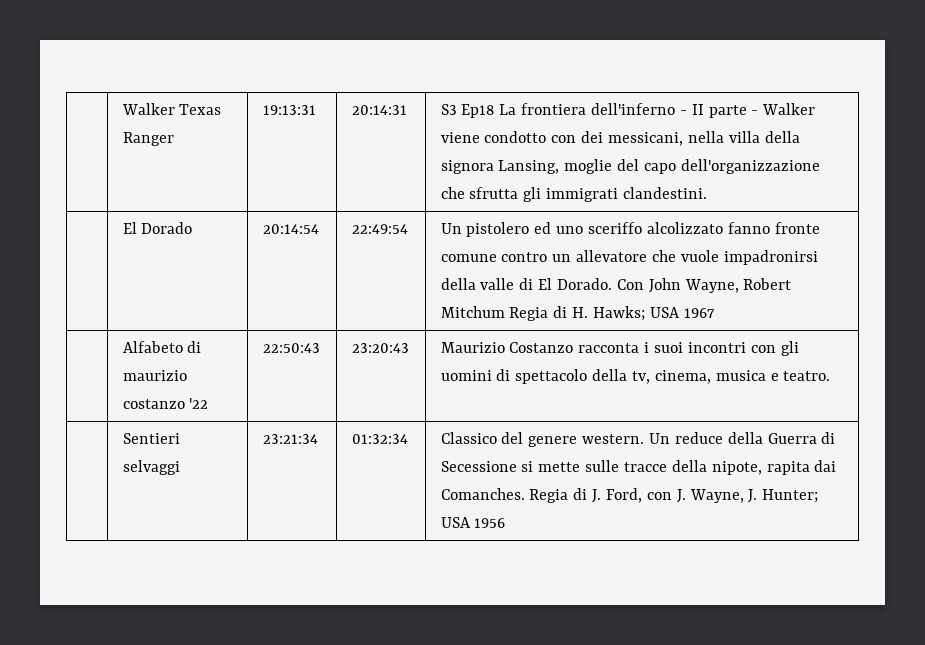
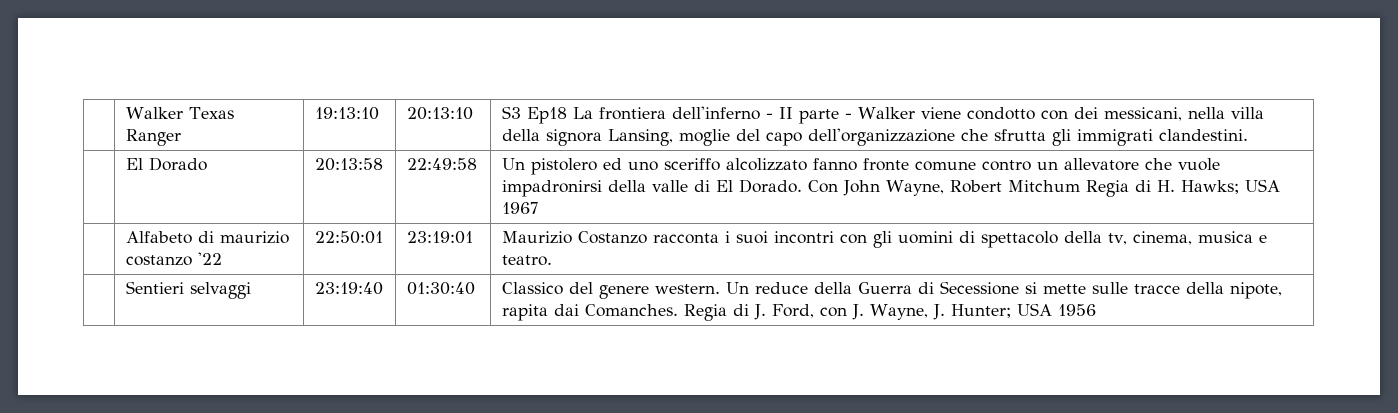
- | Walker Texas Ranger | 19:13:31 | 20:14:31 | S3 Ep18 La frontiera dell'inferno - II parte - Walker viene condotto con dei messicani, nella villa della signora Lansing, moglie del capo dell'organizzazione che sfrutta gli immigrati clandestini.
+ | Walker Texas Ranger | 19:13:10 | 20:13:10 | S3 Ep18 La frontiera dell'inferno - II parte - Walker viene condotto con dei messicani, nella villa della signora Lansing, moglie del capo dell'organizzazione che sfrutta gli immigrati clandestini.
- | El Dorado | 20:14:54 | 22:49:54 | Un pistolero ed uno sceriffo alcolizzato fanno fronte comune contro un allevatore che vuole impadronirsi della valle di El Dorado. Con John Wayne, Robert Mitchum Regia di H. Hawks; USA 1967
+ | El Dorado | 20:13:58 | 22:49:58 | Un pistolero ed uno sceriffo alcolizzato fanno fronte comune contro un allevatore che vuole impadronirsi della valle di El Dorado. Con John Wayne, Robert Mitchum Regia di H. Hawks; USA 1967
- | Alfabeto di maurizio costanzo '22 | 22:50:43 | 23:20:43 | Maurizio Costanzo racconta i suoi incontri con gli uomini di spettacolo della tv, cinema, musica e teatro.
+ | Alfabeto di maurizio costanzo '22 | 22:50:01 | 23:19:01 | Maurizio Costanzo racconta i suoi incontri con gli uomini di spettacolo della tv, cinema, musica e teatro.
- | Sentieri selvaggi | 23:21:34 | 01:32:34 | Classico del genere western. Un reduce della Guerra di Secessione si mette sulle tracce della nipote, rapita dai Comanches. Regia di J. Ford, con J. Wayne, J. Hunter; USA 1956
+ | Sentieri selvaggi | 23:19:40 | 01:30:40 | Classico del genere western. Un reduce della Guerra di Secessione si mette sulle tracce della nipote, rapita dai Comanches. Regia di J. Ford, con J. Wayne, J. Hunter; USA 1956

